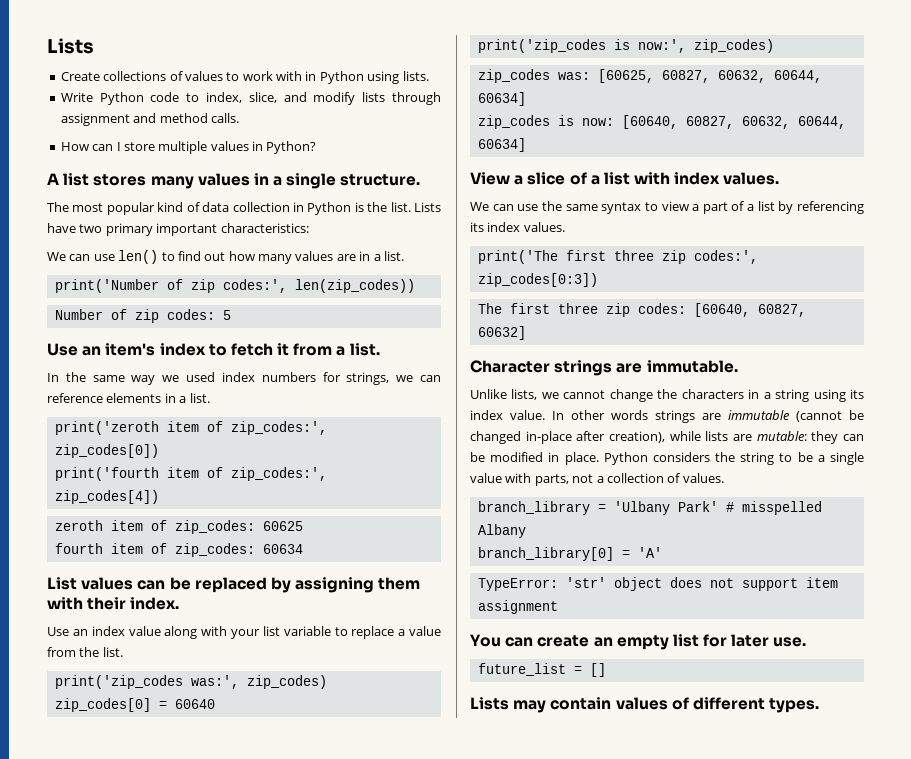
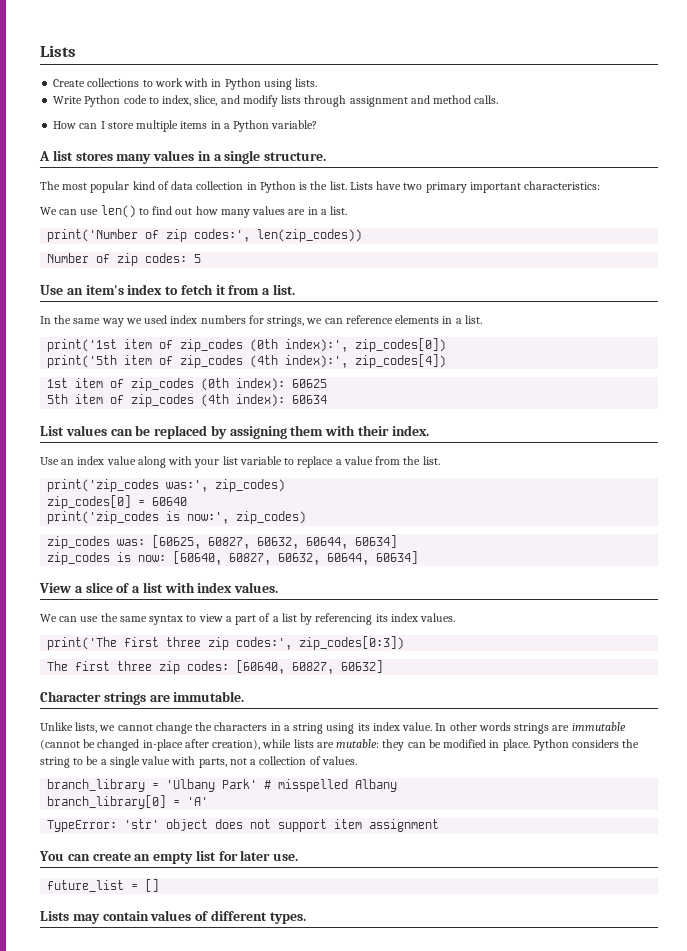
- Create collections of values to work with in Python using lists.
+ Create collections to work with in Python using lists.
- How can I store multiple values in Python?
+ How can I store multiple items in a Python variable?
- print('zeroth item of zip_codes:', zip_codes[0])
+ print('1st item of zip_codes (0th index):', zip_codes[0])
- print('fourth item of zip_codes:', zip_codes[4])
+ print('5th item of zip_codes (4th index):', zip_codes[4])
- zeroth item of zip_codes: 60625
+ 1st item of zip_codes (0th index): 60625
- fourth item of zip_codes: 60634
+ 5th item of zip_codes (4th index): 60634

